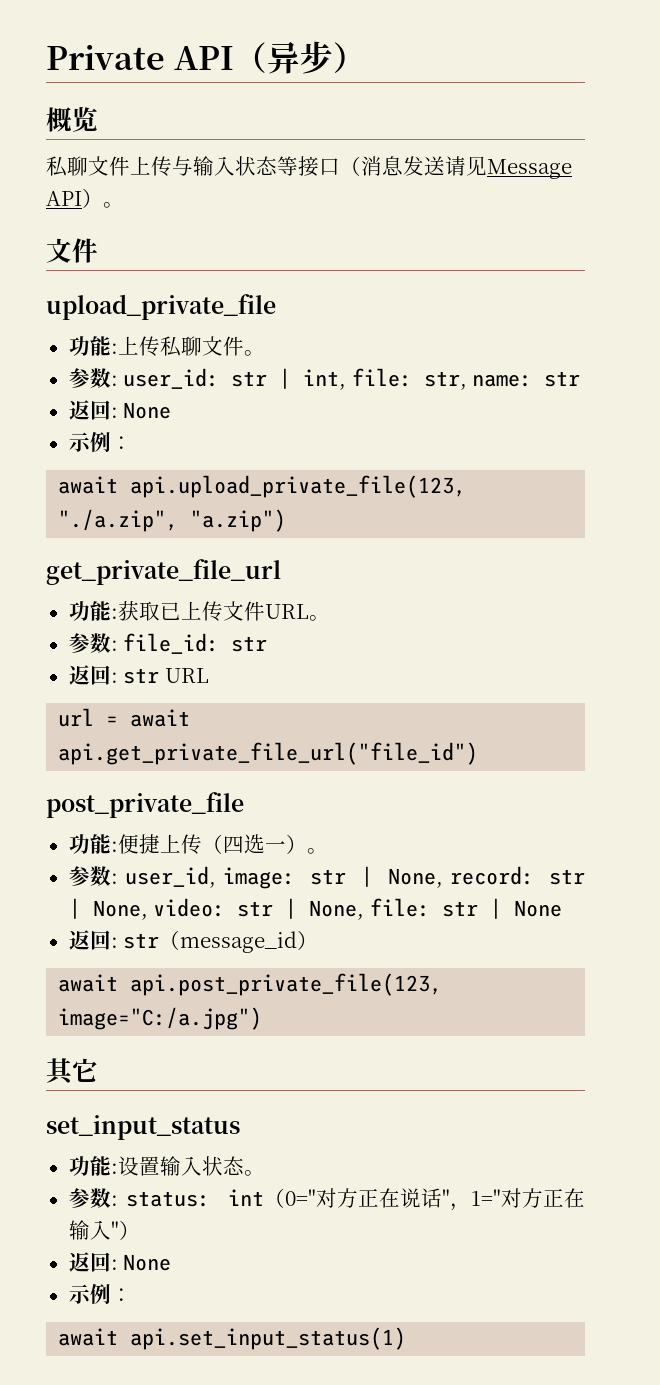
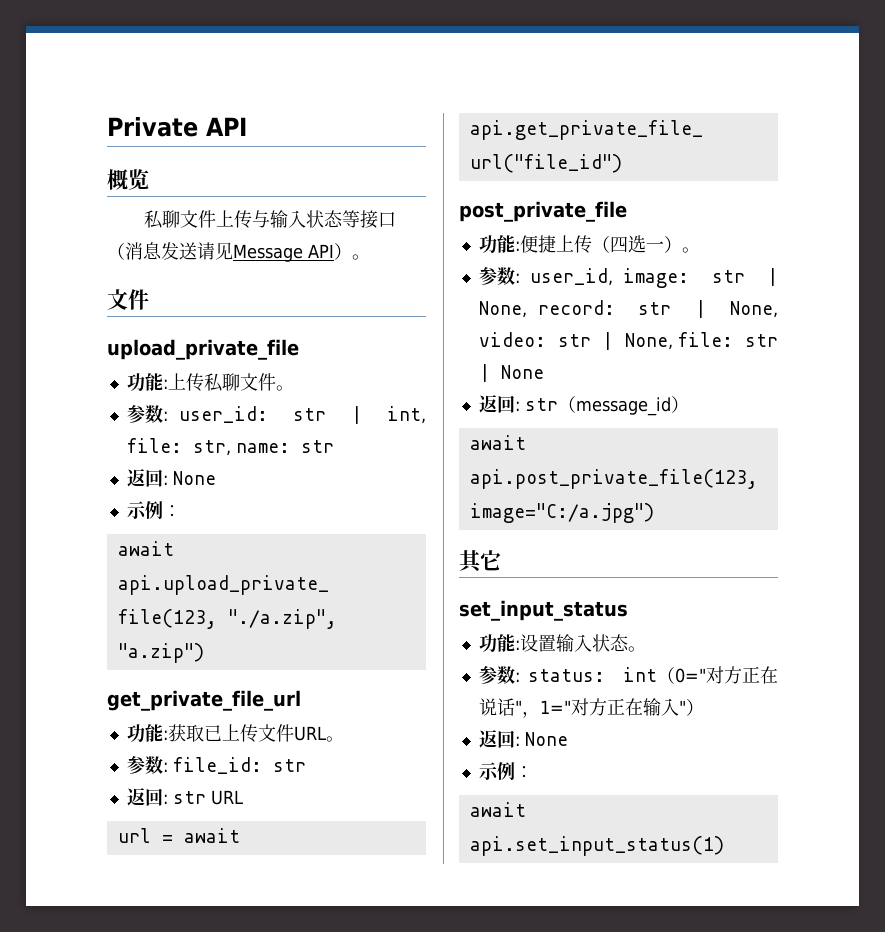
- Private API（异步）
+ Private API

